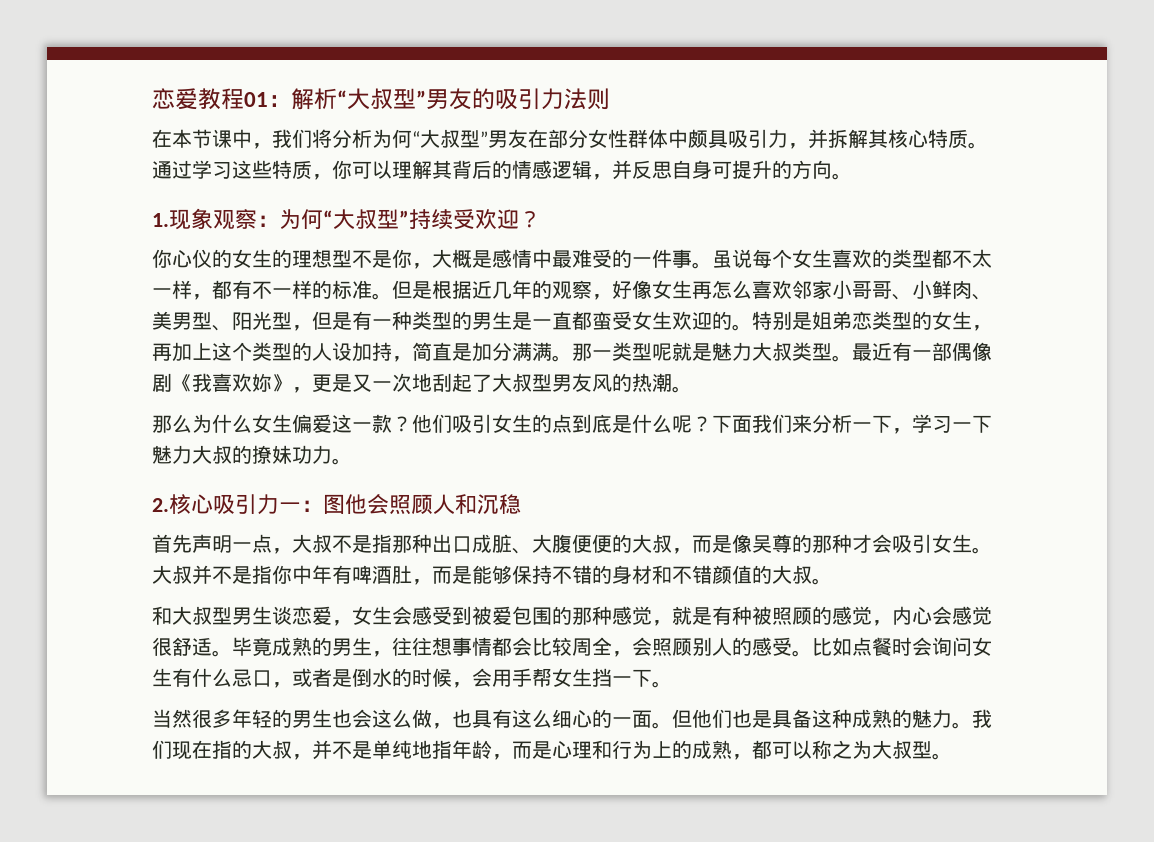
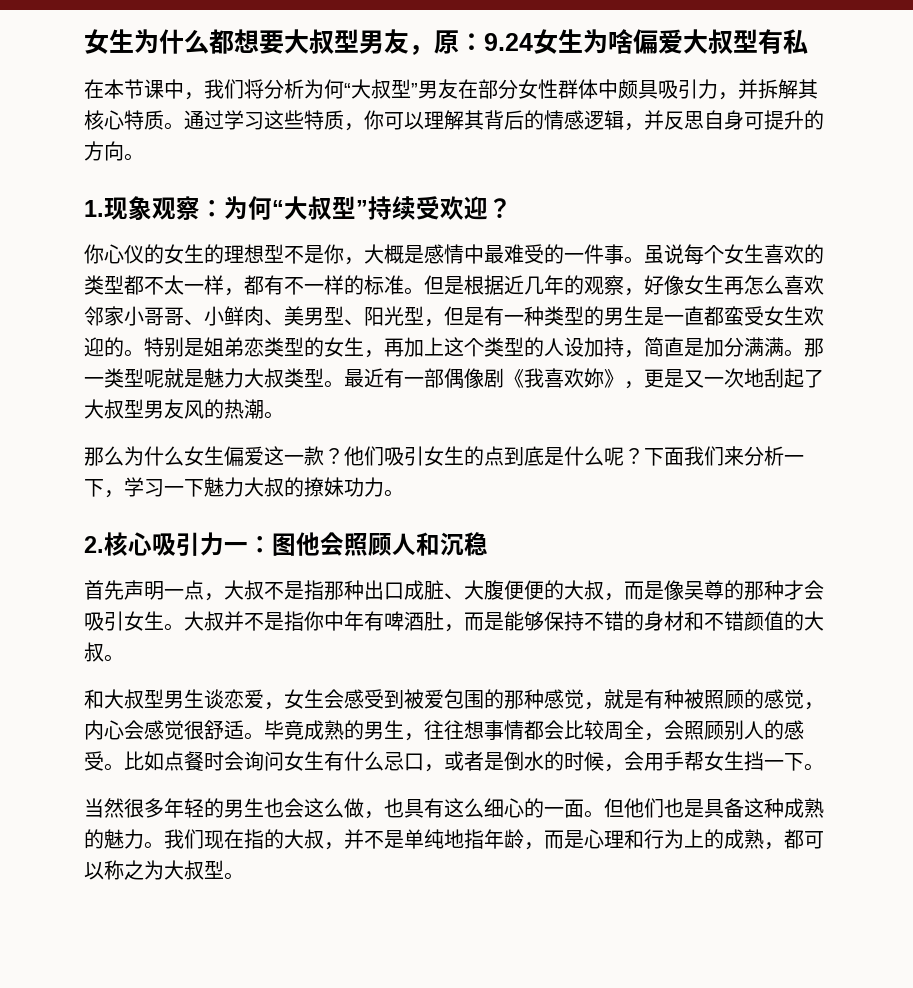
- 恋爱教程01：解析“大叔型”男友的吸引力法则
+ 女生为什么都想要大叔型男友，原：9.24女生为啥偏爱大叔型有私

